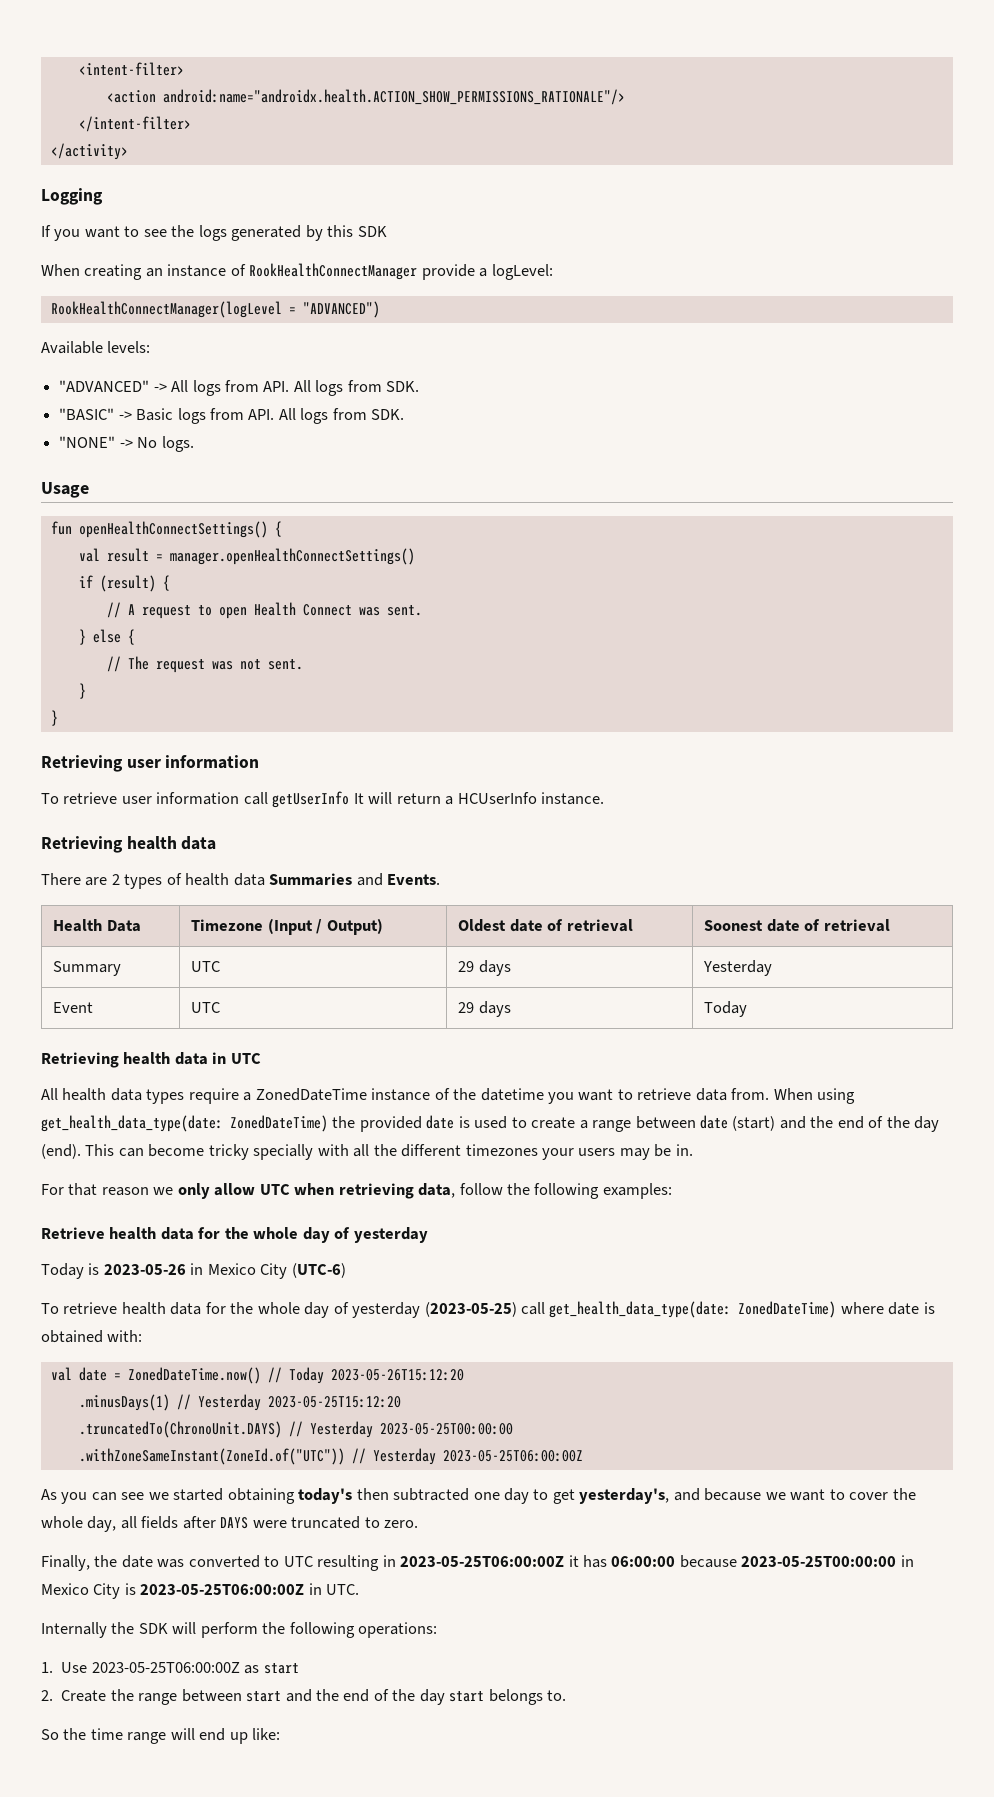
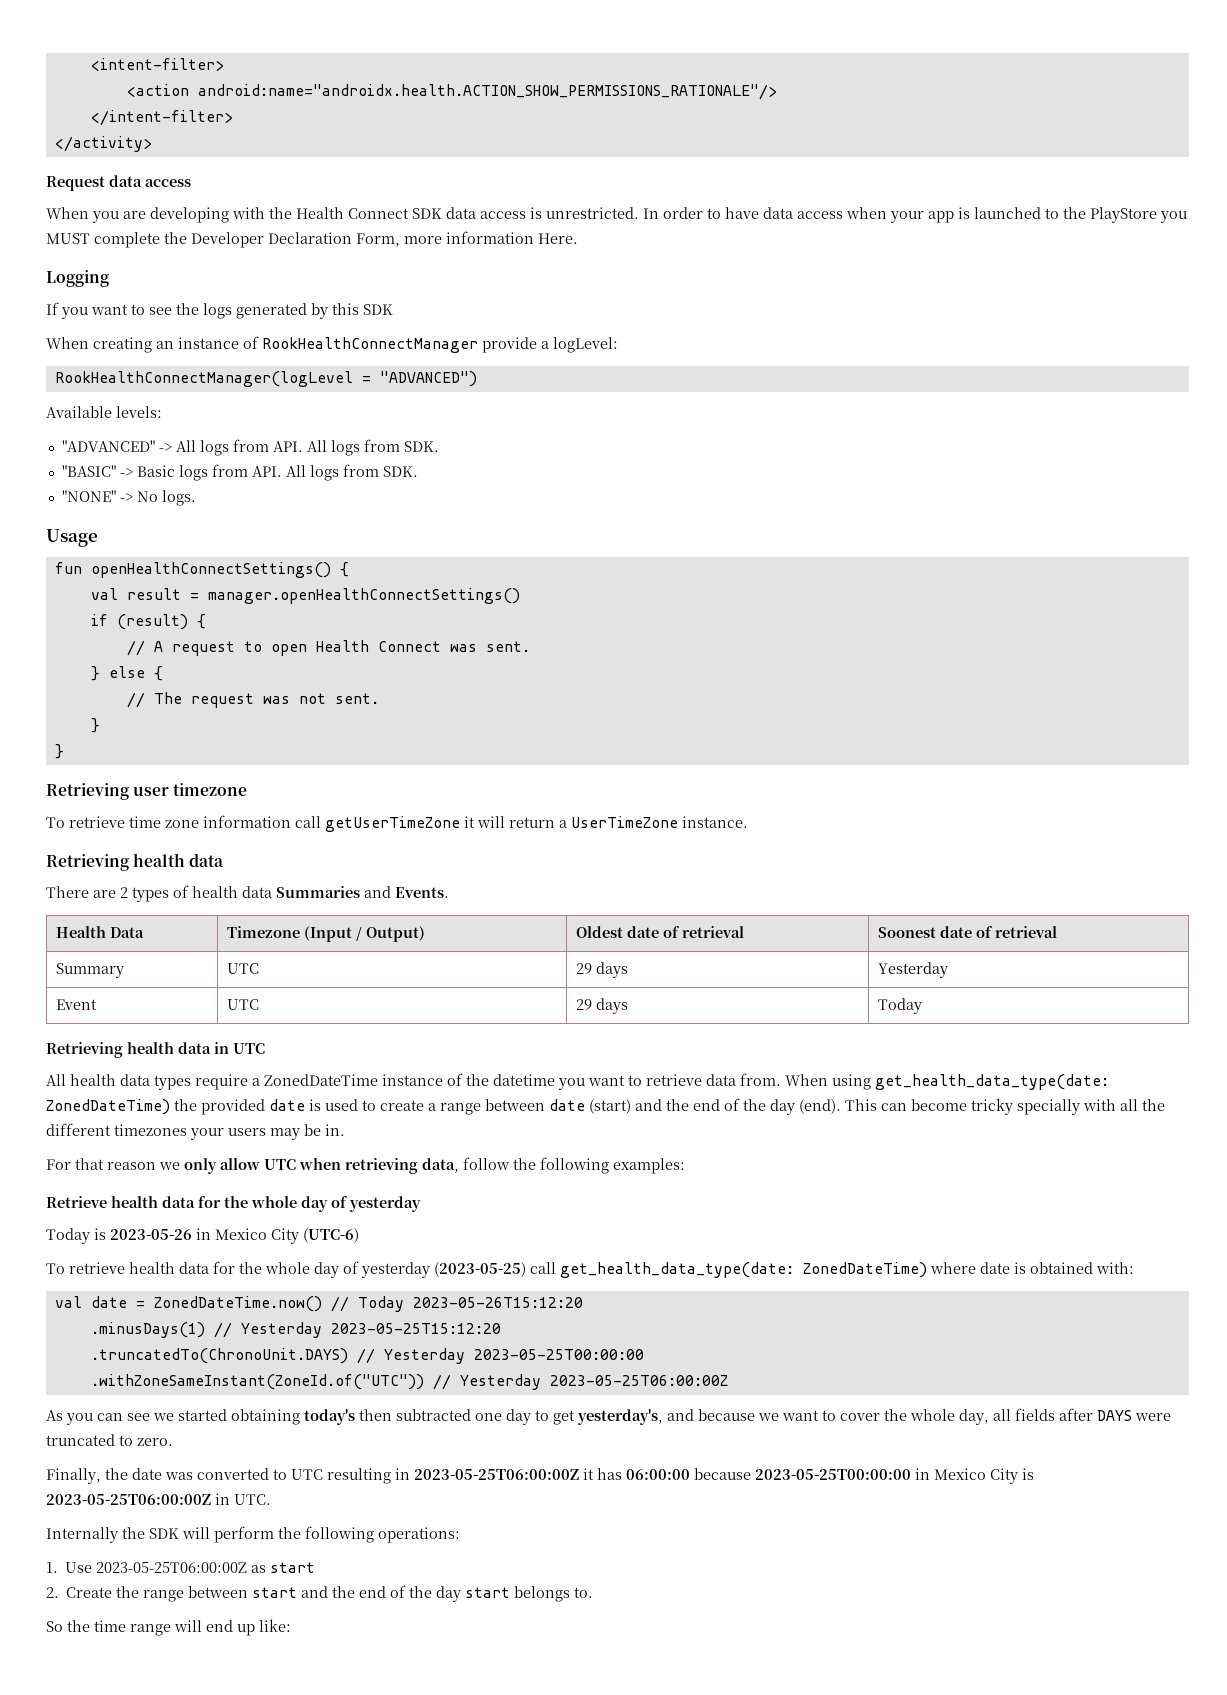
+ Request data access
+ When you are developing with the Health Connect SDK data access is unrestricted. In order to have data access when your app is launched to the PlayStore you MUST complete the Developer Declaration Form, more information Here.
- Retrieving user information
- To retrieve user information call getUserInfo It will return a HCUserInfo instance.
+ Retrieving user timezone
+ To retrieve time zone information call getUserTimeZone it will return a UserTimeZone instance.

